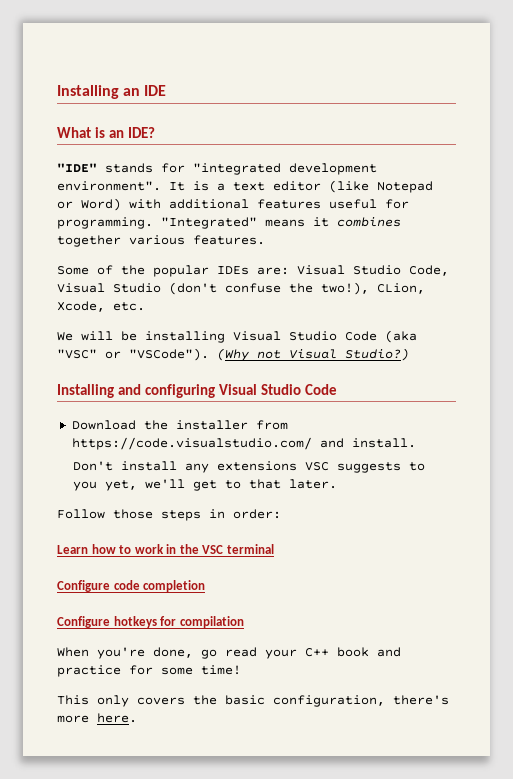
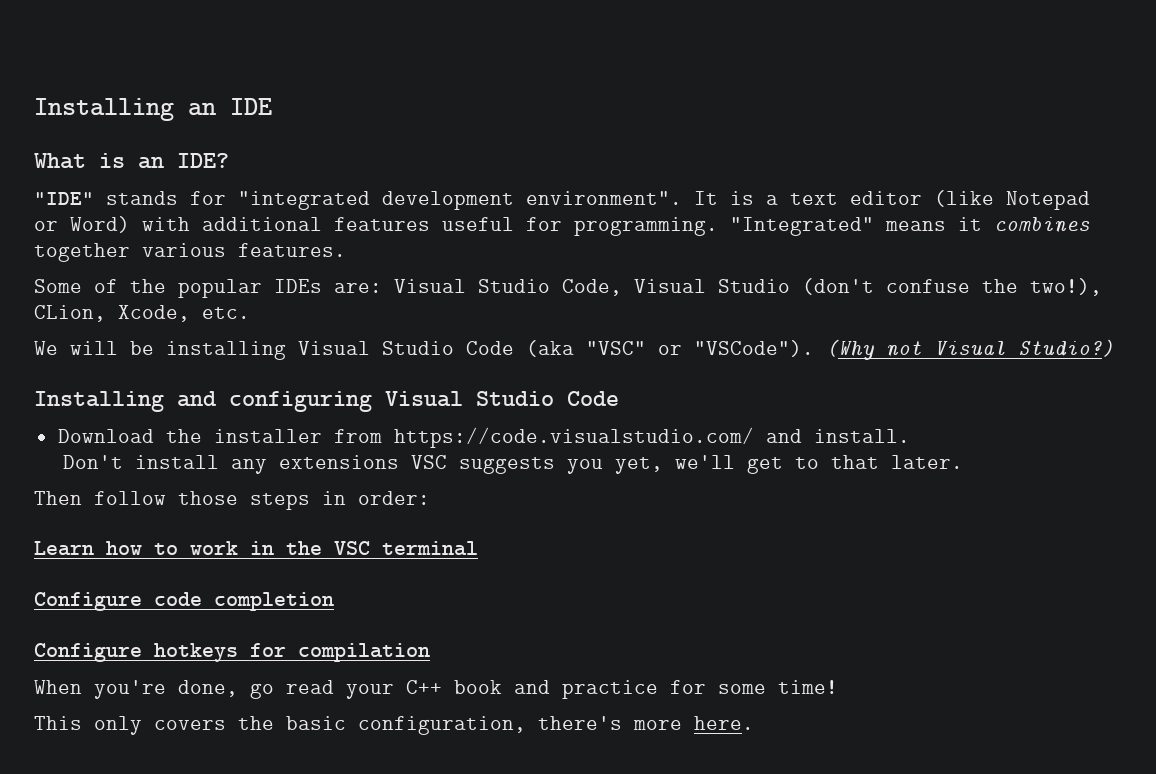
- Don't install any extensions VSC suggests to you yet, we'll get to that later.
+ Don't install any extensions VSC suggests you yet, we'll get to that later.
- Follow those steps in order:
+ Then follow those steps in order:

